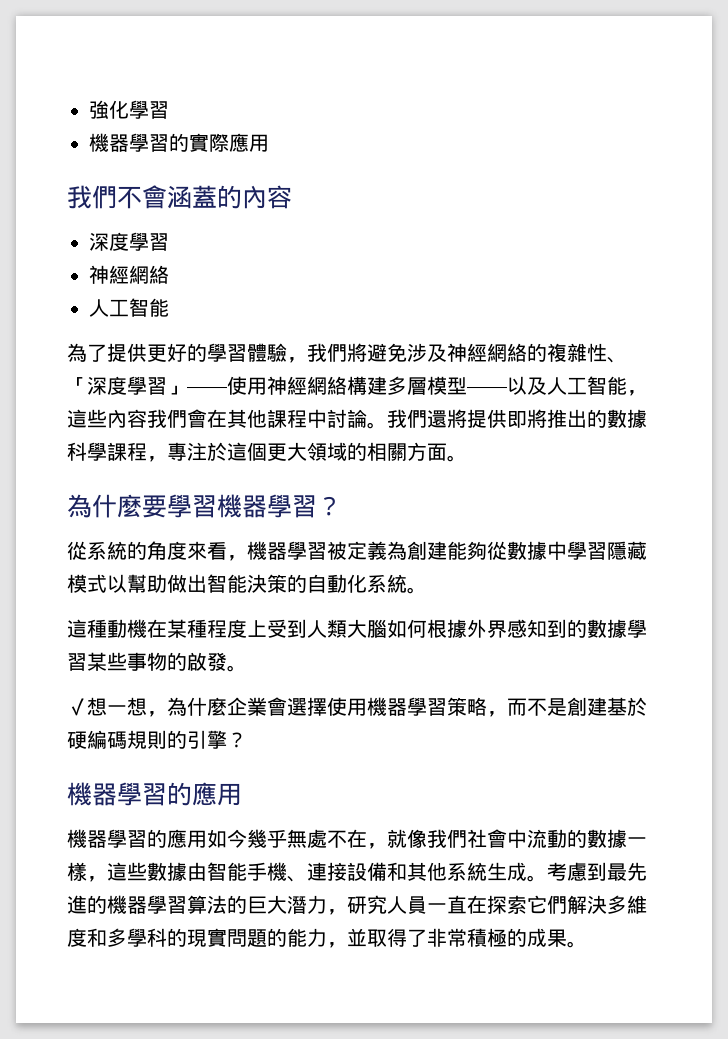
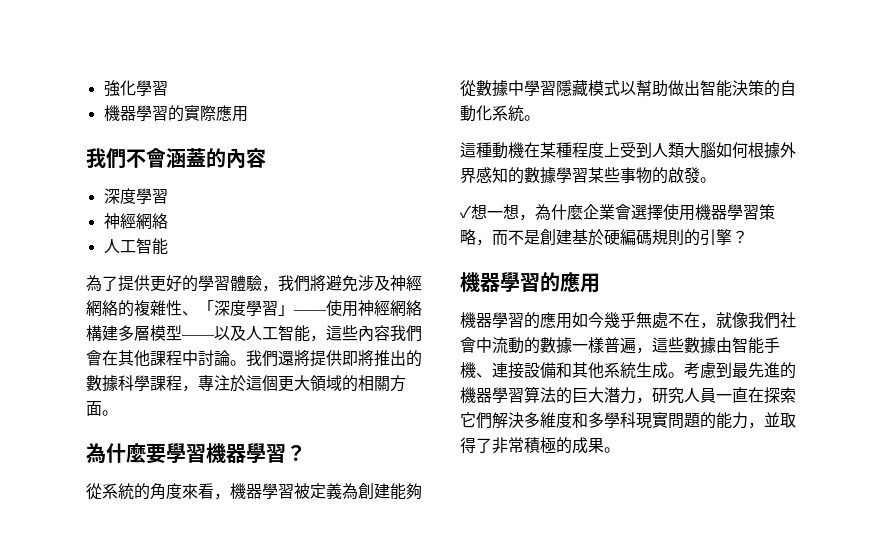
- 這種動機在某種程度上受到人類大腦如何根據外界感知到的數據學習某些事物的啟發。
+ 這種動機在某種程度上受到人類大腦如何根據外界感知的數據學習某些事物的啟發。
- 機器學習的應用如今幾乎無處不在，就像我們社會中流動的數據一樣，這些數據由智能手機、連接設備和其他系統生成。
+ 機器學習的應用如今幾乎無處不在，就像我們社會中流動的數據一樣普遍，這些數據由智能手機、連接設備和其他系統生成。
- 考慮到最先進的機器學習算法的巨大潛力，研究人員一直在探索它們解決多維度和多學科的現實問題的能力，並取得了非常積極的成果。
+ 考慮到最先進的機器學習算法的巨大潛力，研究人員一直在探索它們解決多維度和多學科現實問題的能力，並取得了非常積極的成果。

